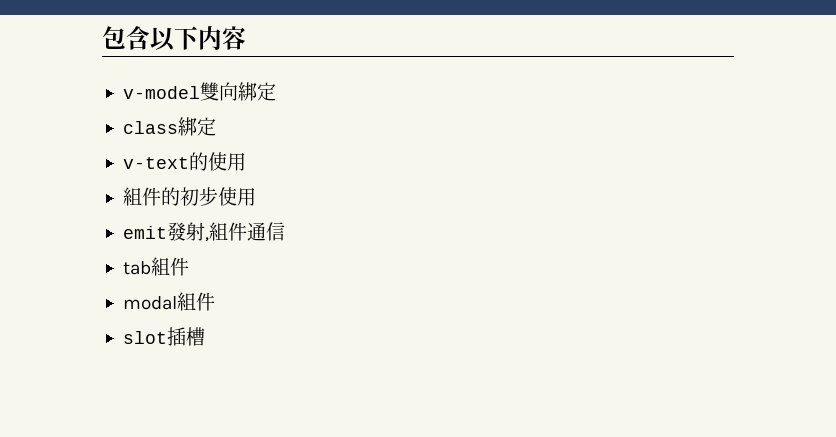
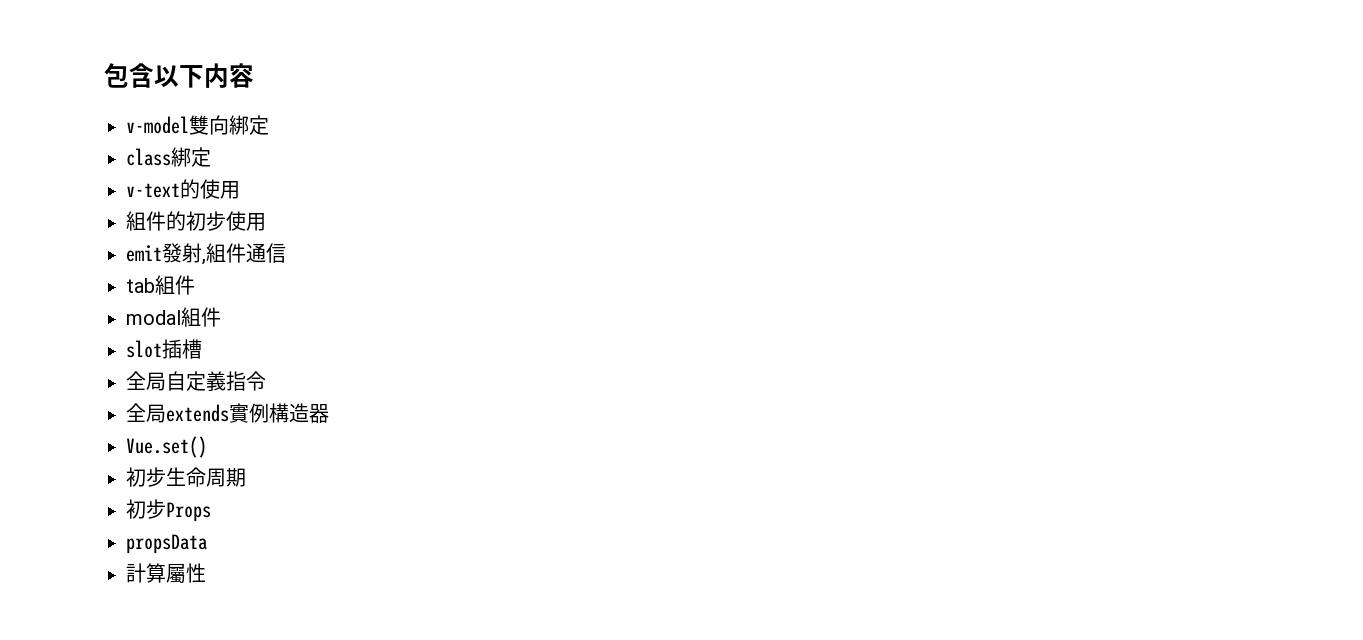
+ 全局自定義指令
+ 全局extends實例構造器
+ Vue.set()
+ 初步生命周期
+ 初步Props
+ propsData
+ 計算屬性

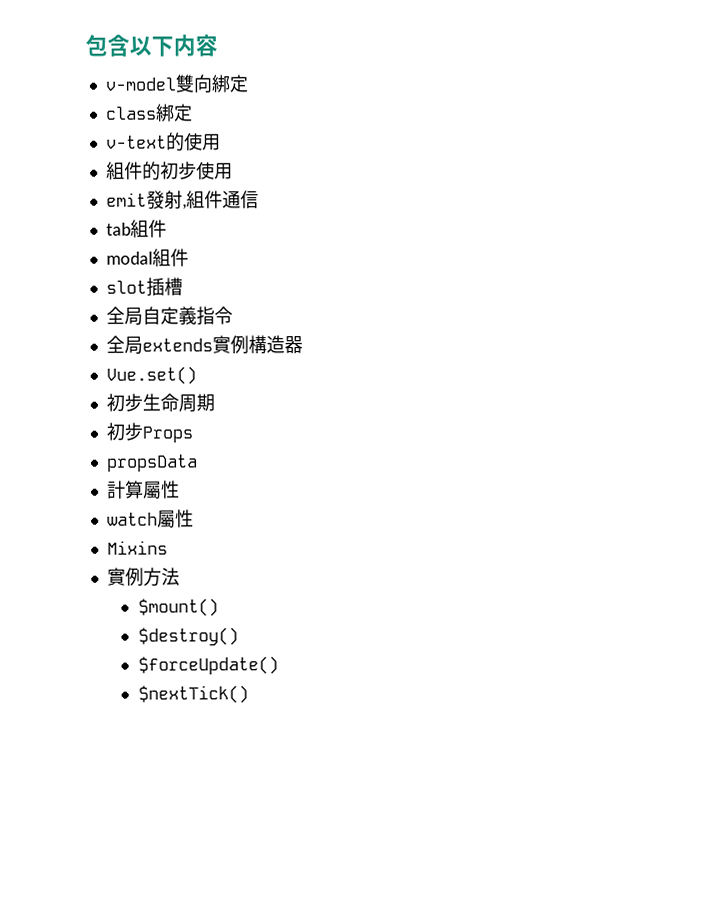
+ watch屬性
+ Mixins
+ 實例方法
+ $mount()
+ $destroy()
+ $forceUpdate()
+ $nextTick()

